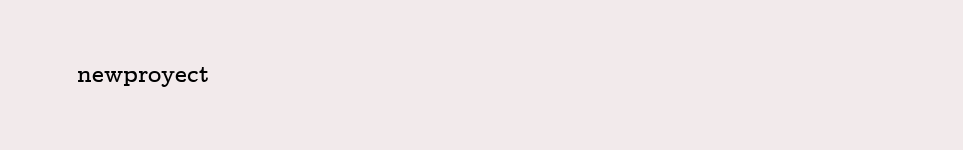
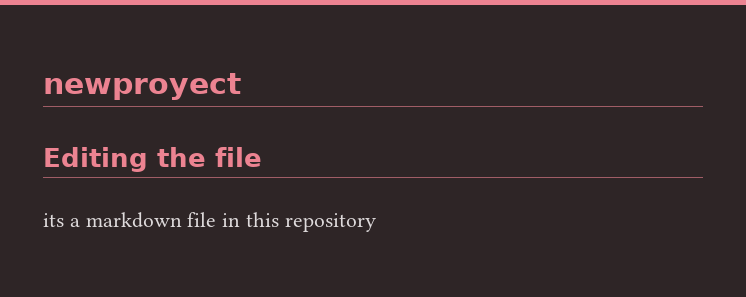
+ Editing the file
+ its a markdown file in this repository

